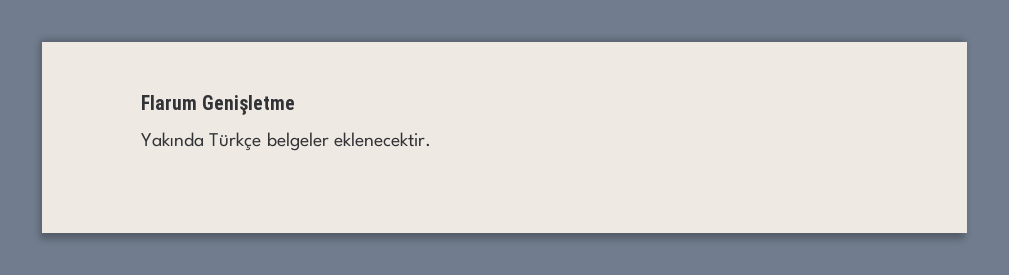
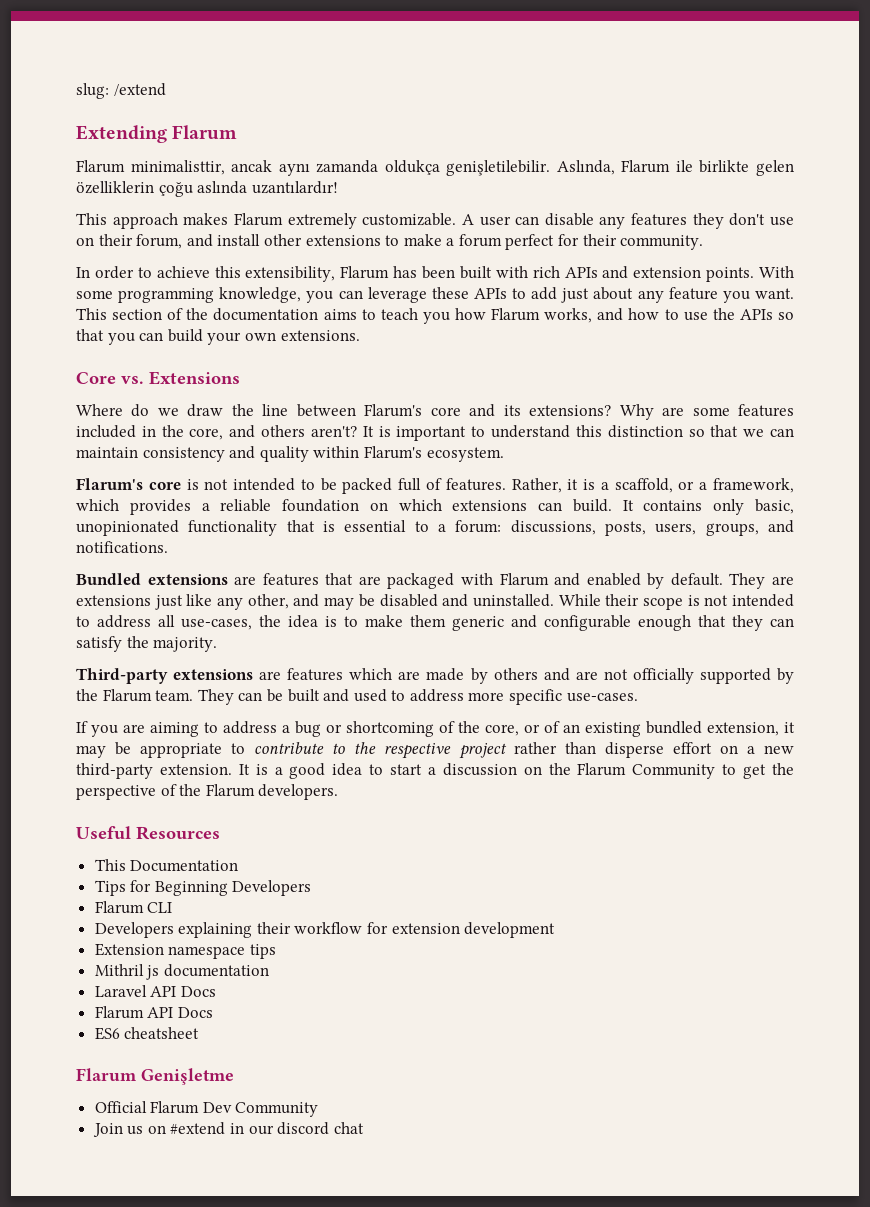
+ slug: /extend
+ Extending Flarum
+ Flarum minimalisttir, ancak aynı zamanda oldukça genişletilebilir. Aslında, Flarum ile birlikte gelen özelliklerin çoğu aslında uzantılardır!
+ This approach makes Flarum extremely customizable. A user can disable any features they don't use on their forum, and install other extensions to make a forum perfect for their community.
+ In order to achieve this extensibility, Flarum has been built with rich APIs and extension points. With some programming knowledge, you can leverage these APIs to add just about any feature you want. This section of the documentation aims to teach you how Flarum works, and how to use the APIs so that you can build your own extensions.
+ Core vs. Extensions
+ Where do we draw the line between Flarum's core and its extensions? Why are some features included in the core, and others aren't? It is important to understand this distinction so that we can maintain consistency and quality within Flarum's ecosystem.
+ Flarum's core is not intended to be packed full of features. Rather, it is a scaffold, or a framework, which provides a reliable foundation on which extensions can build. It contains only basic, unopinionated functionality that is essential to a forum: discussions, posts, users, groups, and notifications.
+ Bundled extensions are features that are packaged with Flarum and enabled by default. They are extensions just like any other, and may be disabled and uninstalled. While their scope is not intended to address all use-cases, the idea is to make them generic and configurable enough that they can satisfy the majority.
+ Third-party extensions are features which are made by others and are not officially supported by the Flarum team. They can be built and used to address more specific use-cases.
+ If you are aiming to address a bug or shortcoming of the core, or of an existing bundled extension, it may be appropriate to contribute to the respective project rather than disperse effort on a new third-party extension. It is a good idea to start a discussion on the Flarum Community to get the perspective of the Flarum developers.
+ Useful Resources
+ This Documentation
+ Tips for Beginning Developers
+ Flarum CLI
+ Developers explaining their workflow for extension development
+ Extension namespace tips
+ Mithril js documentation
+ Laravel API Docs
+ Flarum API Docs
+ ES6 cheatsheet
  Flarum Genişletme
- Yakında Türkçe belgeler eklenecektir.
+ Official Flarum Dev Community
+ Join us on #extend in our discord chat

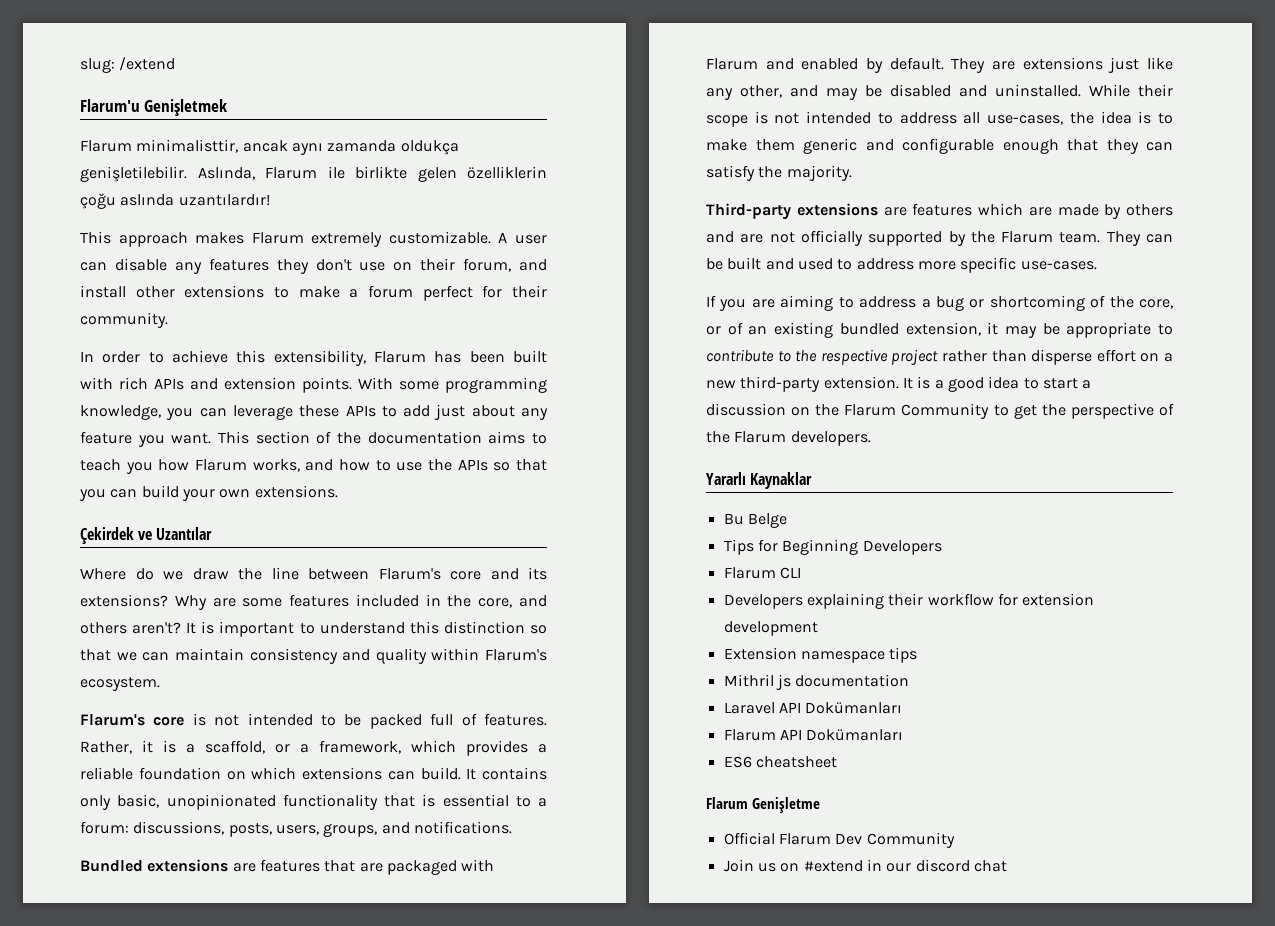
- Extending Flarum
+ Flarum'u Genişletmek
- Core vs. Extensions
+ Çekirdek ve Uzantılar
- Useful Resources
- This Documentation
+ Yararlı Kaynaklar
+ Bu Belge
- Laravel API Docs
+ Laravel API Dokümanları
- Flarum API Docs
+ Flarum API Dokümanları

